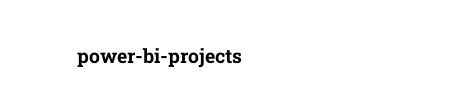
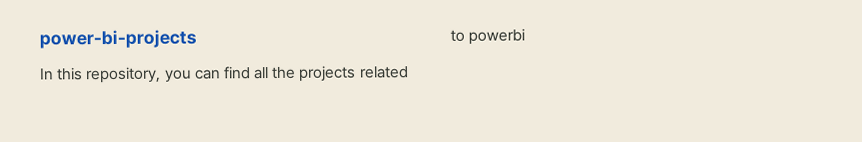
+ In this repository, you can find all the projects related to powerbi

